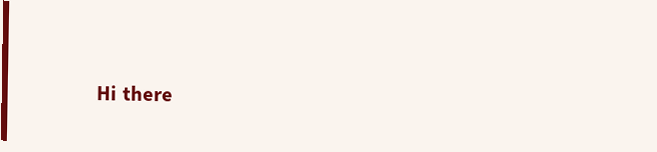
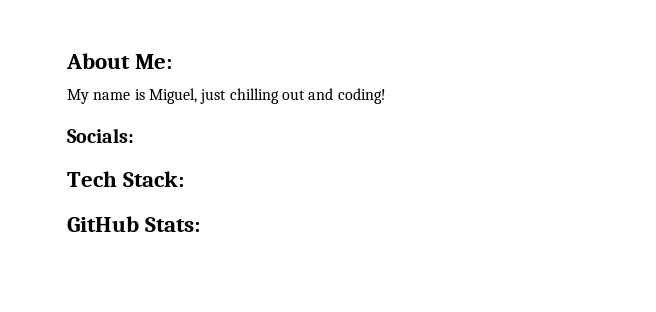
- Hi there
+ About Me:
+ My name is Miguel, just chilling out and coding!
+ Socials:
+ Tech Stack:
+ GitHub Stats:

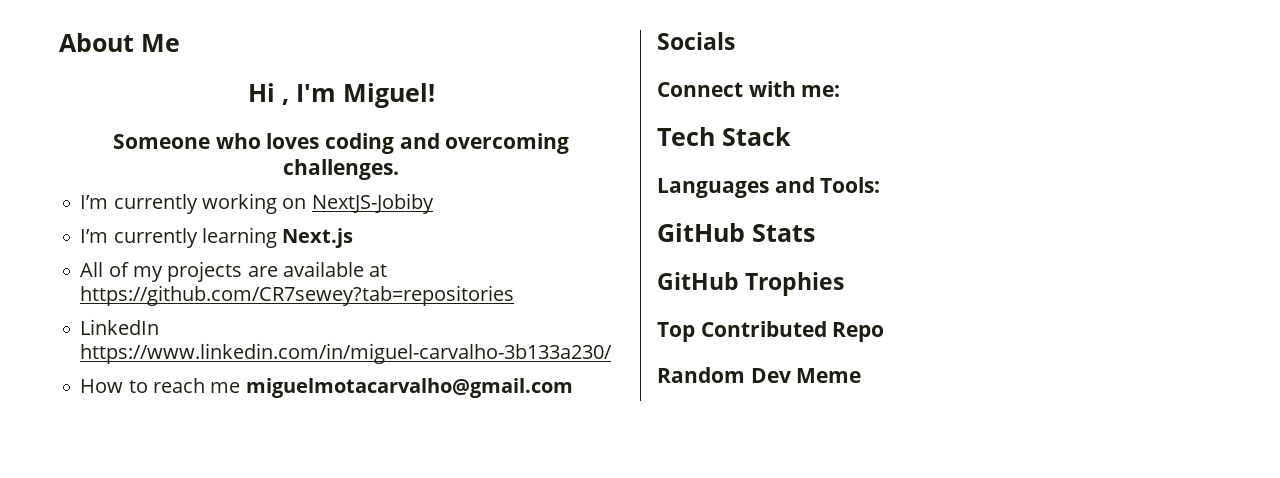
- About Me:
- My name is Miguel, just chilling out and coding!
- Socials:
- Tech Stack:
- GitHub Stats:
+ About Me
+ Hi , I'm Miguel!
+ Someone who loves coding and overcoming challenges.
+ I’m currently working on NextJS-Jobiby
+ I’m currently learning Next.js
+ All of my projects are available at https://github.com/CR7sewey?tab=repositories
+ LinkedIn https://www.linkedin.com/in/miguel-carvalho-3b133a230/
+ How to reach me miguelmotacarvalho@gmail.com
+ Socials
+ Connect with me:
+ Tech Stack
+ Languages and Tools:
+ GitHub Stats
+ GitHub Trophies
+ Top Contributed Repo
+ Random Dev Meme

